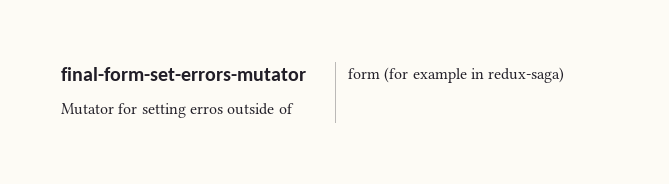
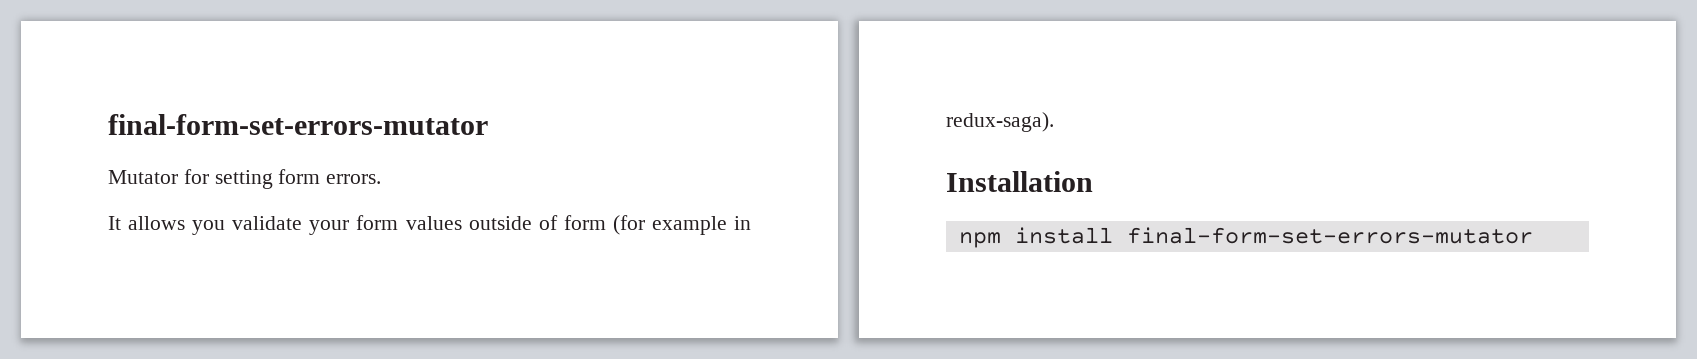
- Mutator for setting erros outside of form (for example in redux-saga)
+ Mutator for setting form errors.
+ It allows you validate your form values outside of form (for example in redux-saga).
+ Installation
+ npm install final-form-set-errors-mutator

